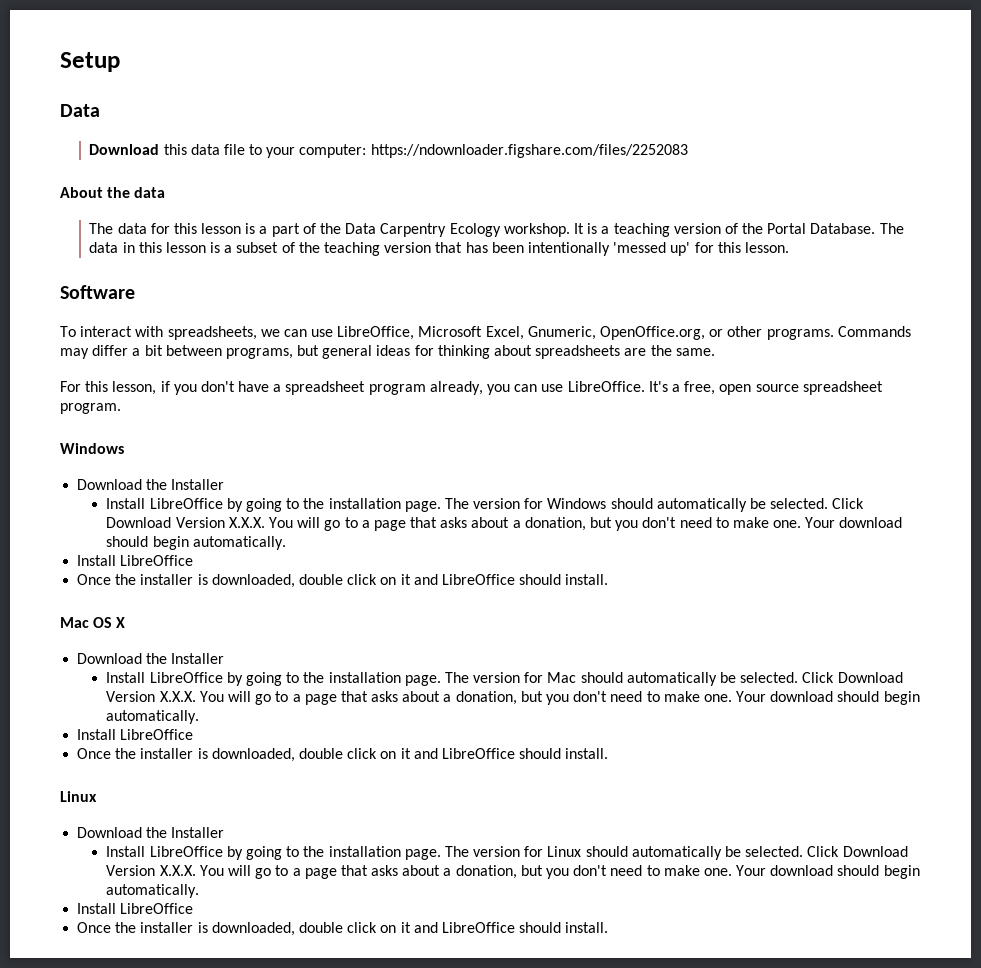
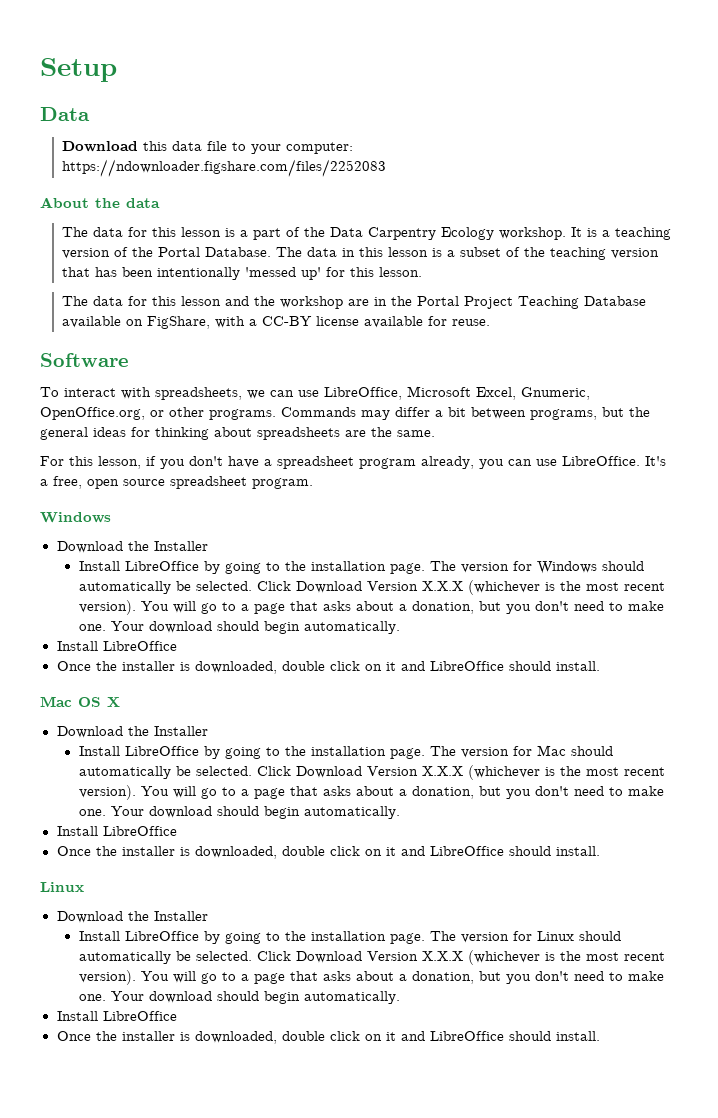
+ The data for this lesson and the workshop are in the Portal Project Teaching Database available on FigShare, with a CC-BY license available for reuse.
- Commands may differ a bit between programs, but general ideas for thinking about spreadsheets are the same.
+ Commands may differ a bit between programs, but the general ideas for thinking about spreadsheets are the same.
- The version for Windows should automatically be selected. Click Download Version X.X.X. You will go to a page that asks about a donation, but you don't need to make one.
+ The version for Windows should automatically be selected. Click Download Version X.X.X (whichever is the most recent version). You will go to a page that asks about a donation, but you don't need to make one.
- The version for Mac should automatically be selected. Click Download Version X.X.X. You will go to a page that asks about a donation, but you don't need to make one.
+ The version for Mac should automatically be selected. Click Download Version X.X.X (whichever is the most recent version). You will go to a page that asks about a donation, but you don't need to make one.
- The version for Linux should automatically be selected. Click Download Version X.X.X. You will go to a page that asks about a donation, but you don't need to make one.
+ The version for Linux should automatically be selected. Click Download Version X.X.X (whichever is the most recent version). You will go to a page that asks about a donation, but you don't need to make one.

